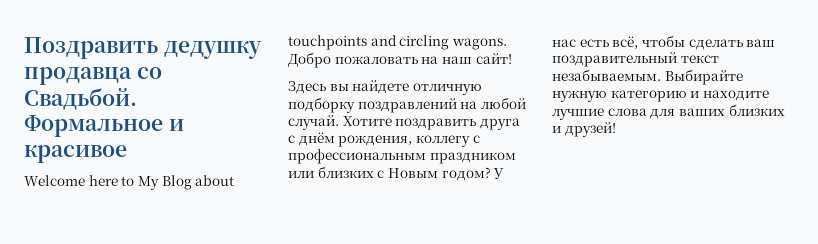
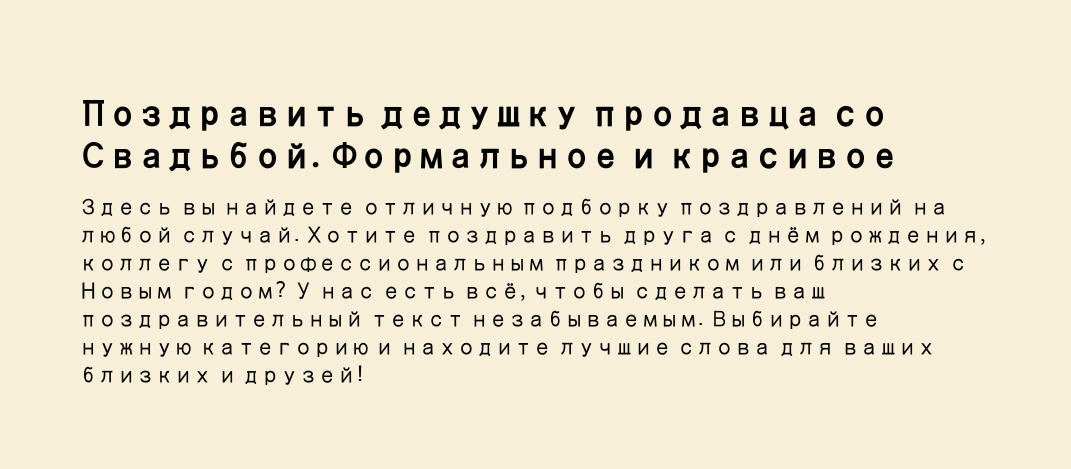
- Welcome here to My Blog about touchpoints and circling wagons. Добро пожаловать на наш сайт!

